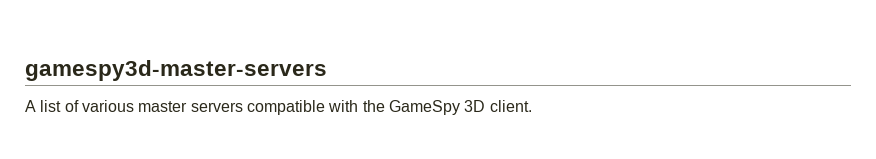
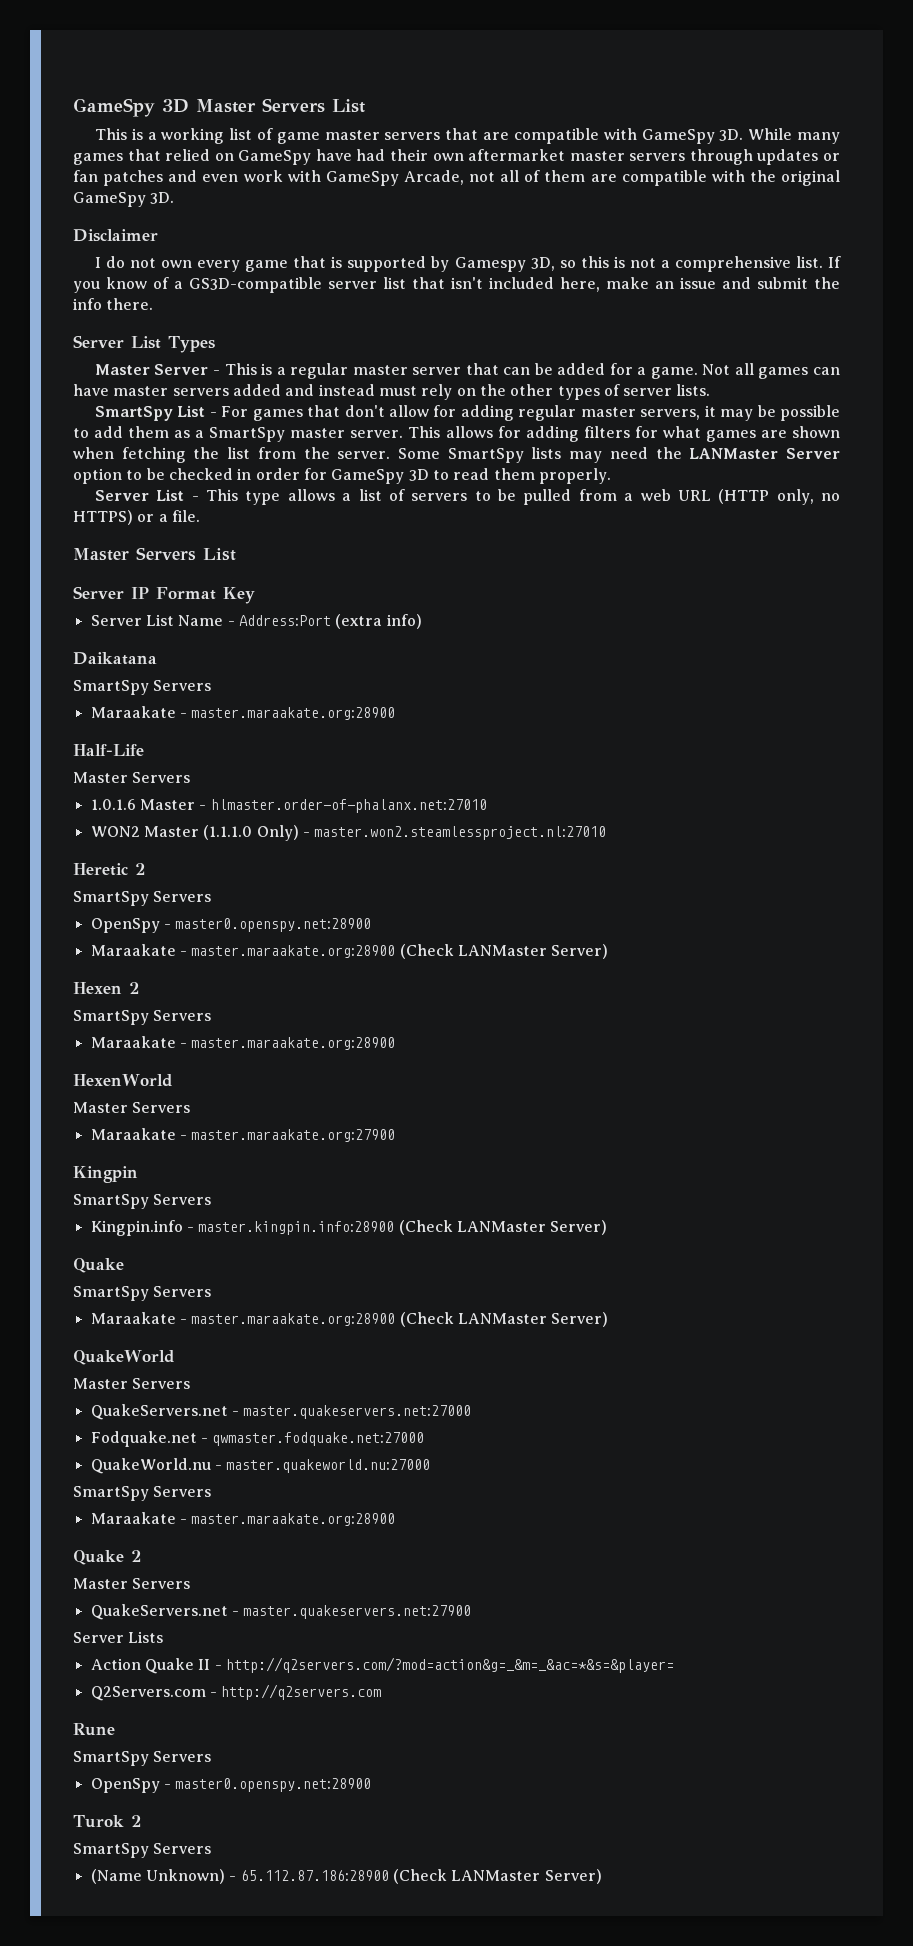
- gamespy3d-master-servers
- A list of various master servers compatible with the GameSpy 3D client.
+ GameSpy 3D Master Servers List
+ This is a working list of game master servers that are compatible with GameSpy 3D. While many games that relied on GameSpy have had their own aftermarket master servers through updates or fan patches and even work with GameSpy Arcade, not all of them are compatible with the original GameSpy 3D.
+ Disclaimer
+ I do not own every game that is supported by Gamespy 3D, so this is not a comprehensive list. If you know of a GS3D-compatible server list that isn't included here, make an issue and submit the info there.
+ Server List Types
+ Master Server - This is a regular master server that can be added for a game. Not all games can have master servers added and instead must rely on the other types of server lists.
+ SmartSpy List - For games that don't allow for adding regular master servers, it may be possible to add them as a SmartSpy master server. This allows for adding filters for what games are shown when fetching the list from the server. Some SmartSpy lists may need the LANMaster Server option to be checked in order for GameSpy 3D to read them properly.
+ Server List - This type allows a list of servers to be pulled from a web URL (HTTP only, no HTTPS) or a file.
+ Master Servers List
+ Server IP Format Key
+ Server List Name - Address:Port (extra info)
+ Daikatana
+ SmartSpy Servers
+ Maraakate - master.maraakate.org:28900
+ Half-Life
+ Master Servers
+ 1.0.1.6 Master - hlmaster.order-of-phalanx.net:27010
+ WON2 Master (1.1.1.0 Only) - master.won2.steamlessproject.nl:27010
+ Heretic 2
+ SmartSpy Servers
+ OpenSpy - master0.openspy.net:28900
+ Maraakate - master.maraakate.org:28900 (Check LANMaster Server)
+ Hexen 2
+ SmartSpy Servers
+ Maraakate - master.maraakate.org:28900
+ HexenWorld
+ Master Servers
+ Maraakate - master.maraakate.org:27900
+ Kingpin
+ SmartSpy Servers
+ Kingpin.info - master.kingpin.info:28900 (Check LANMaster Server)
+ Quake
+ SmartSpy Servers
+ Maraakate - master.maraakate.org:28900 (Check LANMaster Server)
+ QuakeWorld
+ Master Servers
+ QuakeServers.net - master.quakeservers.net:27000
+ Fodquake.net - qwmaster.fodquake.net:27000
+ QuakeWorld.nu - master.quakeworld.nu:27000
+ SmartSpy Servers
+ Maraakate - master.maraakate.org:28900
+ Quake 2
+ Master Servers
+ QuakeServers.net - master.quakeservers.net:27900
+ Server Lists
+ Action Quake II - http://q2servers.com/?mod=action&g=_&m=_&ac=*&s=&player=
+ Q2Servers.com - http://q2servers.com
+ Rune
+ SmartSpy Servers
+ OpenSpy - master0.openspy.net:28900
+ Turok 2
+ SmartSpy Servers
+ (Name Unknown) - 65.112.87.186:28900 (Check LANMaster Server)

